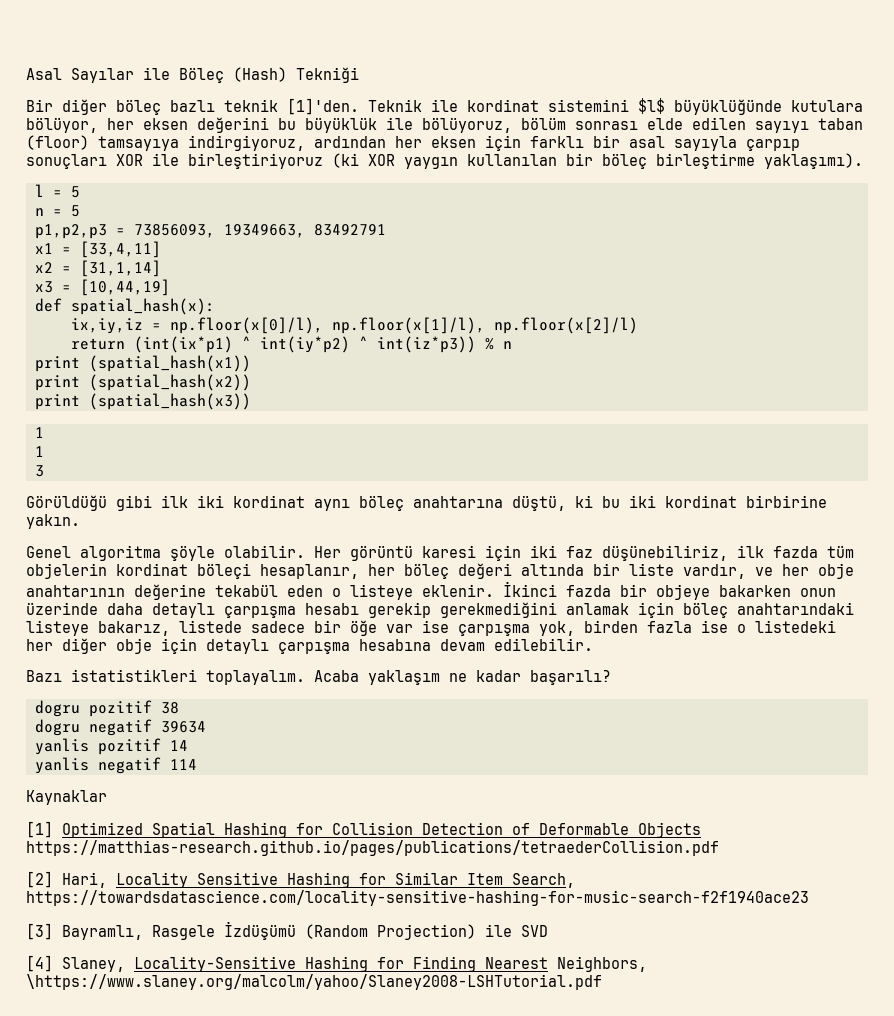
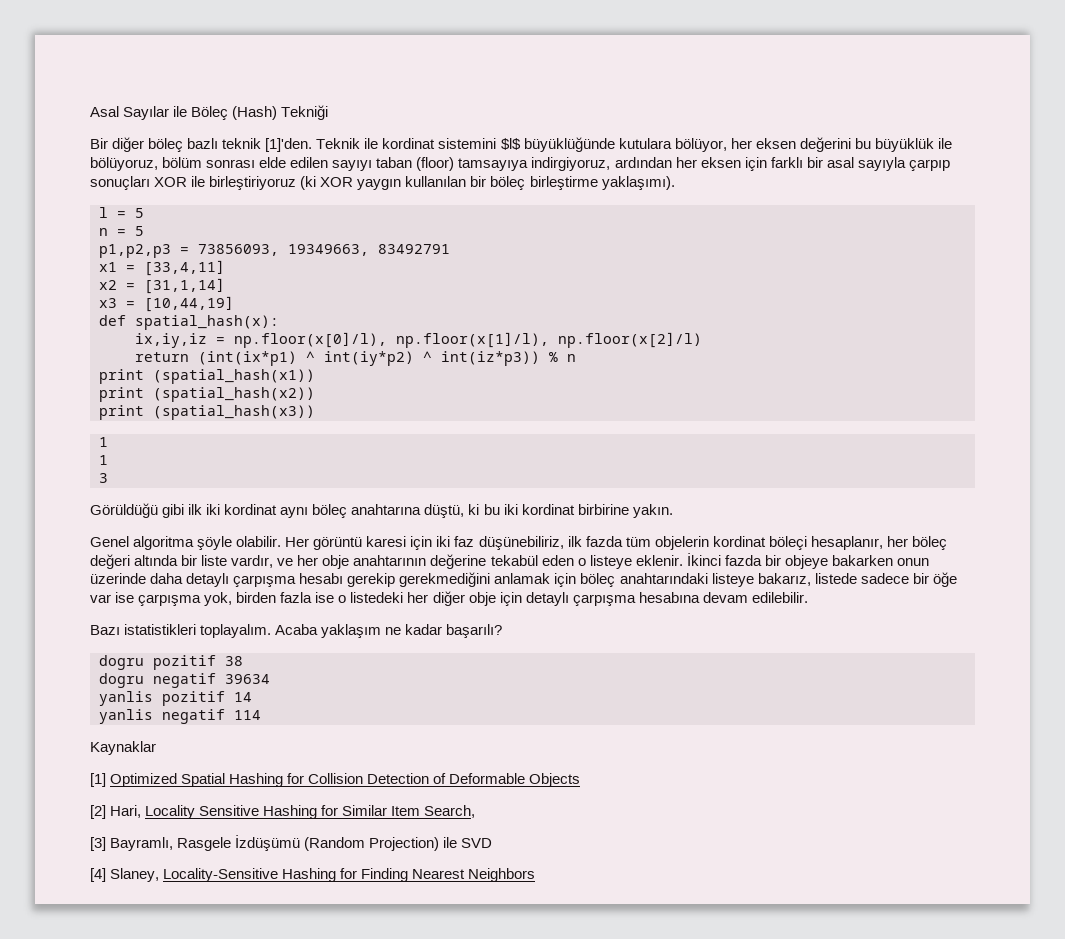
- [1] Optimized Spatial Hashing for Collision Detection of Deformable Objects https://matthias-research.github.io/pages/publications/tetraederCollision.pdf
+ [1] Optimized Spatial Hashing for Collision Detection of Deformable Objects
- [2] Hari, Locality Sensitive Hashing for Similar Item Search, https://towardsdatascience.com/locality-sensitive-hashing-for-music-search-f2f1940ace23
+ [2] Hari, Locality Sensitive Hashing for Similar Item Search,
- [4] Slaney, Locality-Sensitive Hashing for Finding Nearest Neighbors, \https://www.slaney.org/malcolm/yahoo/Slaney2008-LSHTutorial.pdf
+ [4] Slaney, Locality-Sensitive Hashing for Finding Nearest Neighbors

